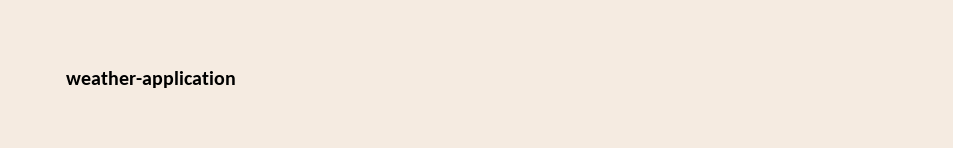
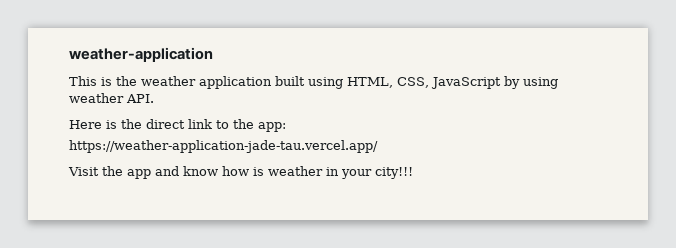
+ This is the weather application built using HTML, CSS, JavaScript by using weather API.
+ Here is the direct link to the app:
+ https://weather-application-jade-tau.vercel.app/
+ Visit the app and know how is weather in your city!!!

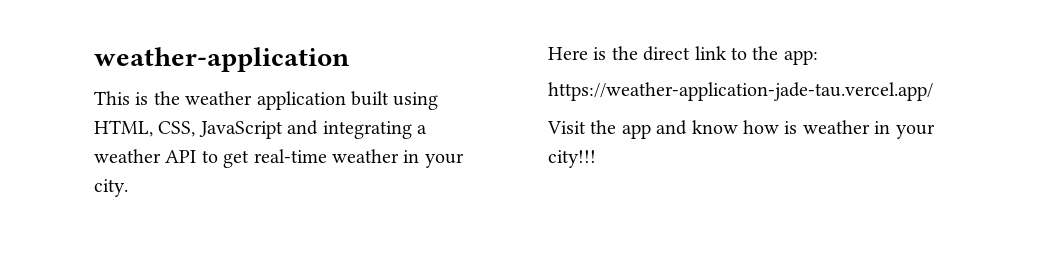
- This is the weather application built using HTML, CSS, JavaScript by using weather API.
+ This is the weather application built using HTML, CSS, JavaScript and integrating a weather API to get real-time weather in your city.

